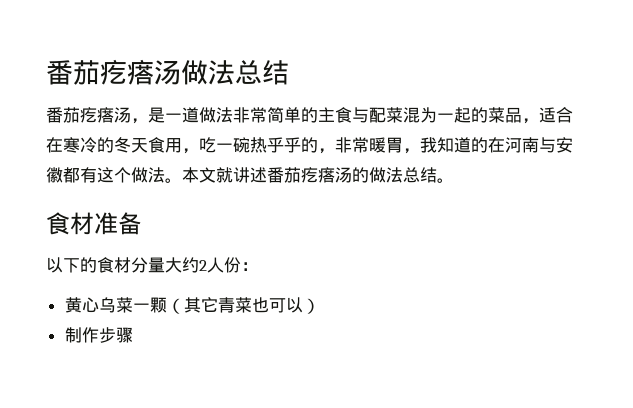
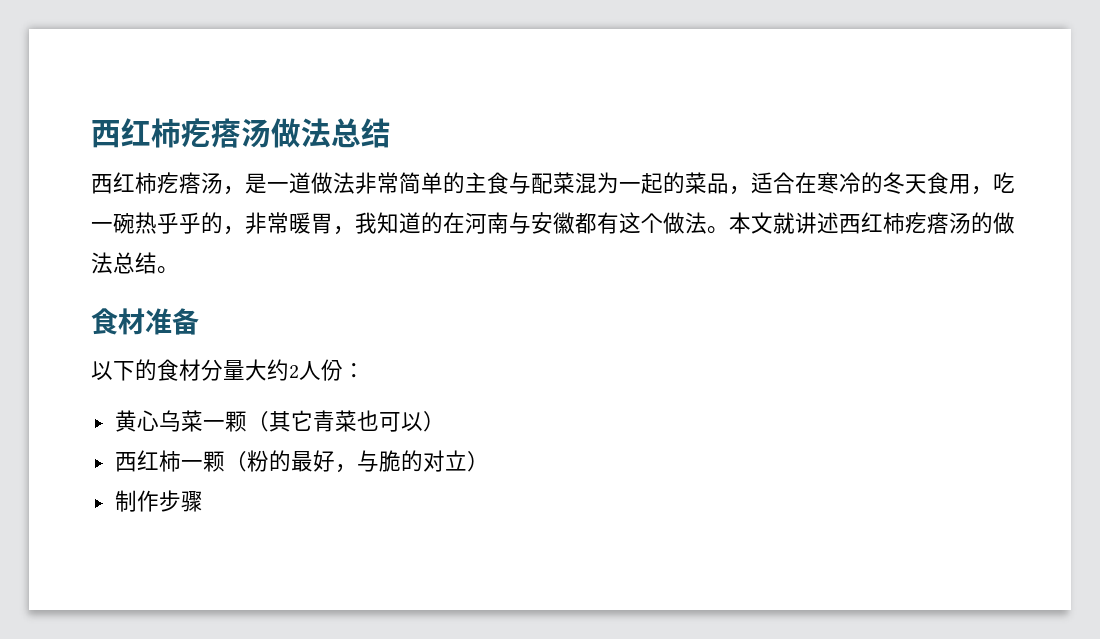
- 番茄疙瘩汤做法总结
+ 西红柿疙瘩汤做法总结
- 番茄疙瘩汤，是一道做法非常简单的主食与配菜混为一起的菜品，适合在寒冷的冬天食用，吃一碗热乎乎的，非常暖胃，我知道的在河南与安徽都有这个做法。
+ 西红柿疙瘩汤，是一道做法非常简单的主食与配菜混为一起的菜品，适合在寒冷的冬天食用，吃一碗热乎乎的，非常暖胃，我知道的在河南与安徽都有这个做法。
- 本文就讲述番茄疙瘩汤的做法总结。
+ 本文就讲述西红柿疙瘩汤的做法总结。
+ 西红柿一颗（粉的最好，与脆的对立）

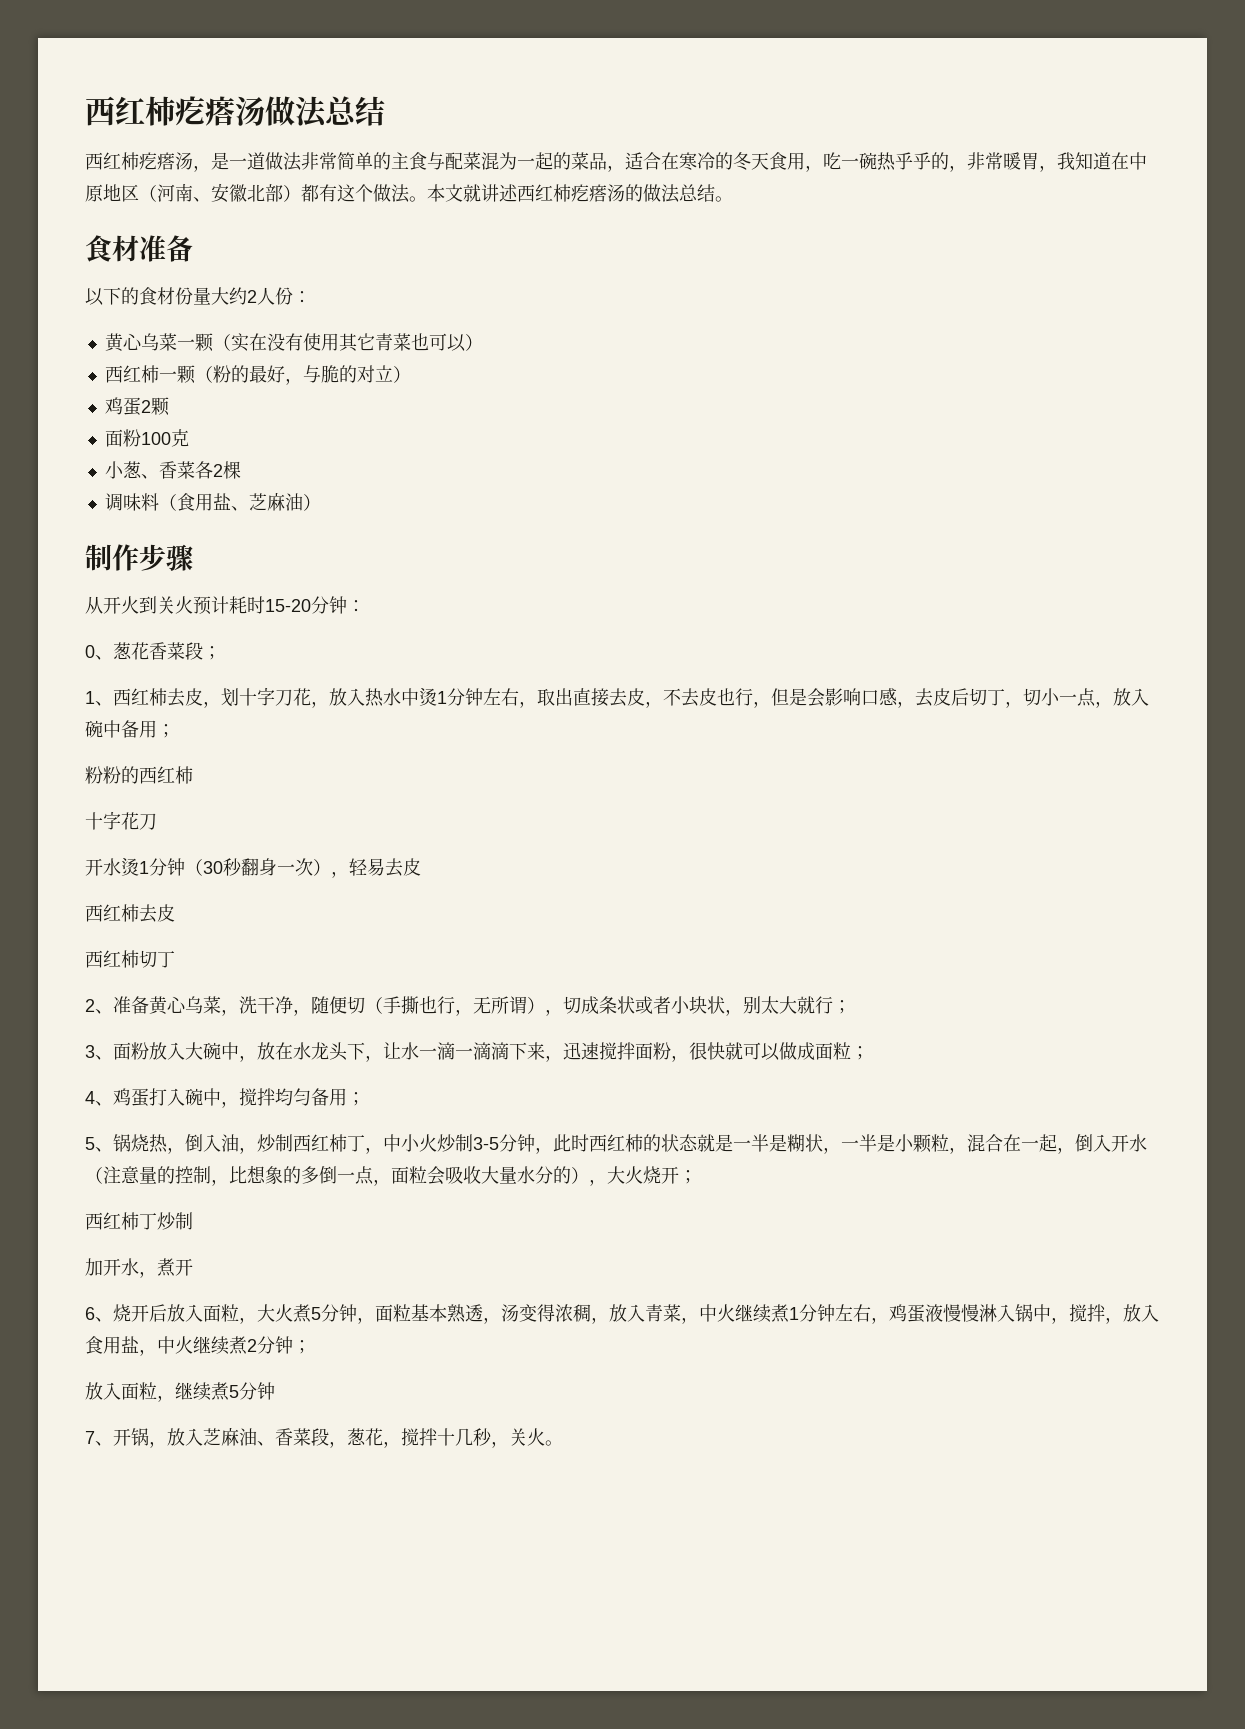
- 西红柿疙瘩汤，是一道做法非常简单的主食与配菜混为一起的菜品，适合在寒冷的冬天食用，吃一碗热乎乎的，非常暖胃，我知道的在河南与安徽都有这个做法。
+ 西红柿疙瘩汤，是一道做法非常简单的主食与配菜混为一起的菜品，适合在寒冷的冬天食用，吃一碗热乎乎的，非常暖胃，我知道在中原地区（河南、安徽北部）都有这个做法。
- 以下的食材分量大约2人份：
+ 以下的食材份量大约2人份：
- 黄心乌菜一颗（其它青菜也可以）
+ 黄心乌菜一颗（实在没有使用其它青菜也可以）
+ 鸡蛋2颗
+ 面粉100克
+ 小葱、香菜各2棵
+ 调味料（食用盐、芝麻油）
  制作步骤
+ 从开火到关火预计耗时15-20分钟：
+ 0、葱花香菜段；
+ 1、西红柿去皮，划十字刀花，放入热水中烫1分钟左右，取出直接去皮，不去皮也行，但是会影响口感，去皮后切丁，切小一点，放入碗中备用；
+ 粉粉的西红柿
+ 十字花刀
+ 开水烫1分钟（30秒翻身一次），轻易去皮
+ 西红柿去皮
+ 西红柿切丁
+ 2、准备黄心乌菜，洗干净，随便切（手撕也行，无所谓），切成条状或者小块状，别太大就行；
+ 3、面粉放入大碗中，放在水龙头下，让水一滴一滴滴下来，迅速搅拌面粉，很快就可以做成面粒；
+ 4、鸡蛋打入碗中，搅拌均匀备用；
+ 5、锅烧热，倒入油，炒制西红柿丁，中小火炒制3-5分钟，此时西红柿的状态就是一半是糊状，一半是小颗粒，混合在一起，倒入开水（注意量的控制，比想象的多倒一点，面粒会吸收大量水分的），大火烧开；
+ 西红柿丁炒制
+ 加开水，煮开
+ 6、烧开后放入面粒，大火煮5分钟，面粒基本熟透，汤变得浓稠，放入青菜，中火继续煮1分钟左右，鸡蛋液慢慢淋入锅中，搅拌，放入食用盐，中火继续煮2分钟；
+ 放入面粒，继续煮5分钟
+ 7、开锅，放入芝麻油、香菜段，葱花，搅拌十几秒，关火。

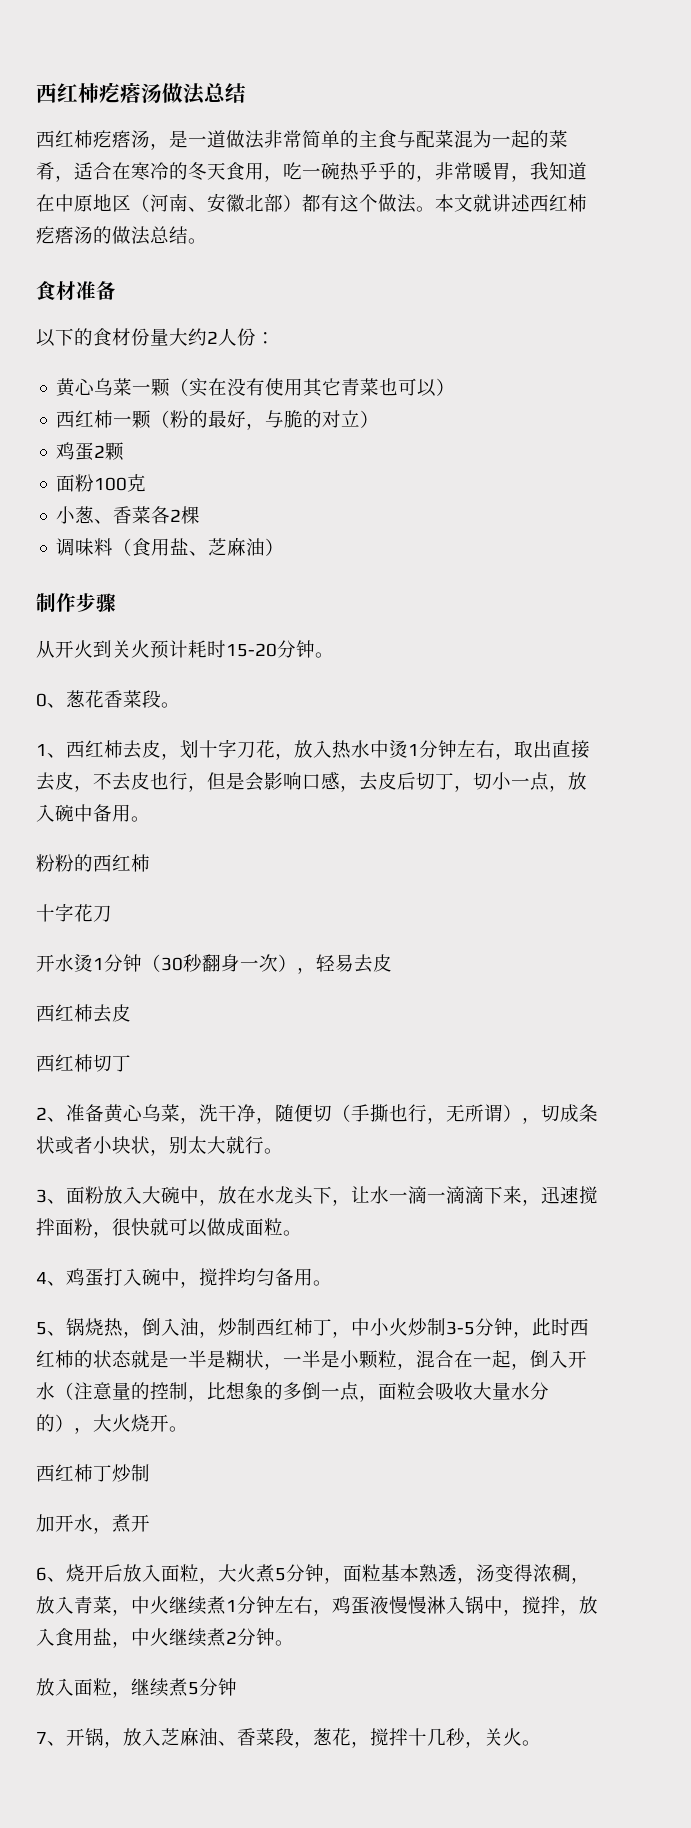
- 西红柿疙瘩汤，是一道做法非常简单的主食与配菜混为一起的菜品，适合在寒冷的冬天食用，吃一碗热乎乎的，非常暖胃，我知道在中原地区（河南、安徽北部）都有这个做法。
+ 西红柿疙瘩汤，是一道做法非常简单的主食与配菜混为一起的菜肴，适合在寒冷的冬天食用，吃一碗热乎乎的，非常暖胃，我知道在中原地区（河南、安徽北部）都有这个做法。
- 从开火到关火预计耗时15-20分钟：
+ 从开火到关火预计耗时15-20分钟。
- 0、葱花香菜段；
+ 0、葱花香菜段。
- 1、西红柿去皮，划十字刀花，放入热水中烫1分钟左右，取出直接去皮，不去皮也行，但是会影响口感，去皮后切丁，切小一点，放入碗中备用；
+ 1、西红柿去皮，划十字刀花，放入热水中烫1分钟左右，取出直接去皮，不去皮也行，但是会影响口感，去皮后切丁，切小一点，放入碗中备用。
- 2、准备黄心乌菜，洗干净，随便切（手撕也行，无所谓），切成条状或者小块状，别太大就行；
+ 2、准备黄心乌菜，洗干净，随便切（手撕也行，无所谓），切成条状或者小块状，别太大就行。
- 3、面粉放入大碗中，放在水龙头下，让水一滴一滴滴下来，迅速搅拌面粉，很快就可以做成面粒；
+ 3、面粉放入大碗中，放在水龙头下，让水一滴一滴滴下来，迅速搅拌面粉，很快就可以做成面粒。
- 4、鸡蛋打入碗中，搅拌均匀备用；
+ 4、鸡蛋打入碗中，搅拌均匀备用。
- 5、锅烧热，倒入油，炒制西红柿丁，中小火炒制3-5分钟，此时西红柿的状态就是一半是糊状，一半是小颗粒，混合在一起，倒入开水（注意量的控制，比想象的多倒一点，面粒会吸收大量水分的），大火烧开；
+ 5、锅烧热，倒入油，炒制西红柿丁，中小火炒制3-5分钟，此时西红柿的状态就是一半是糊状，一半是小颗粒，混合在一起，倒入开水（注意量的控制，比想象的多倒一点，面粒会吸收大量水分的），大火烧开。
- 6、烧开后放入面粒，大火煮5分钟，面粒基本熟透，汤变得浓稠，放入青菜，中火继续煮1分钟左右，鸡蛋液慢慢淋入锅中，搅拌，放入食用盐，中火继续煮2分钟；
+ 6、烧开后放入面粒，大火煮5分钟，面粒基本熟透，汤变得浓稠，放入青菜，中火继续煮1分钟左右，鸡蛋液慢慢淋入锅中，搅拌，放入食用盐，中火继续煮2分钟。

